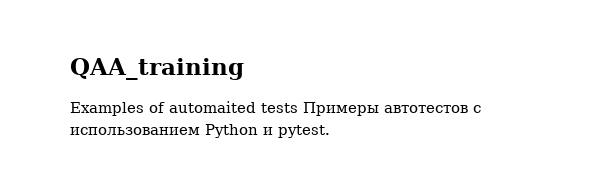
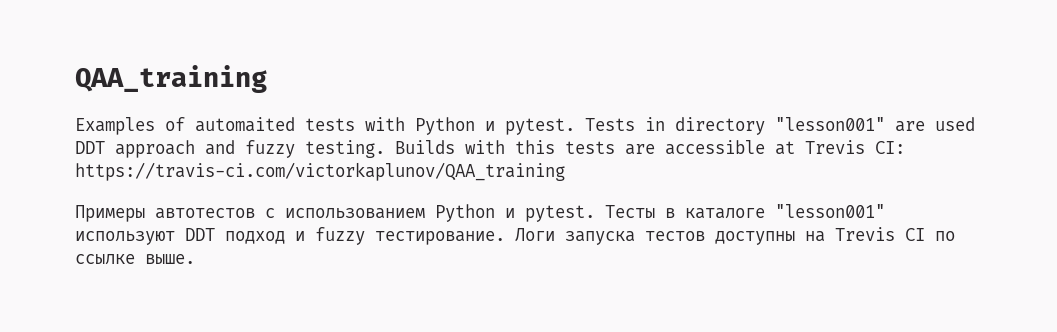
- Examples of automaited tests Примеры автотестов с использованием Python и pytest.
+ Examples of automaited tests with Python и pytest. Tests in directory "lesson001" are used DDT approach and fuzzy testing. Builds with this tests are accessible at Trevis CI: https://travis-ci.com/victorkaplunov/QAA_training
+ Примеры автотестов с использованием Python и pytest.
+ Тесты в каталоге "lesson001" используют DDT подход и fuzzy тестирование. Логи запуска тестов доступны на Trevis CI по ссылке выше.

